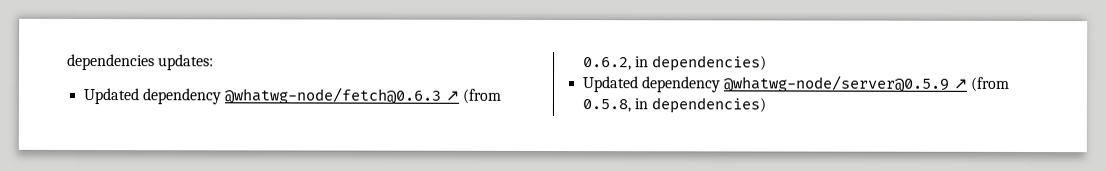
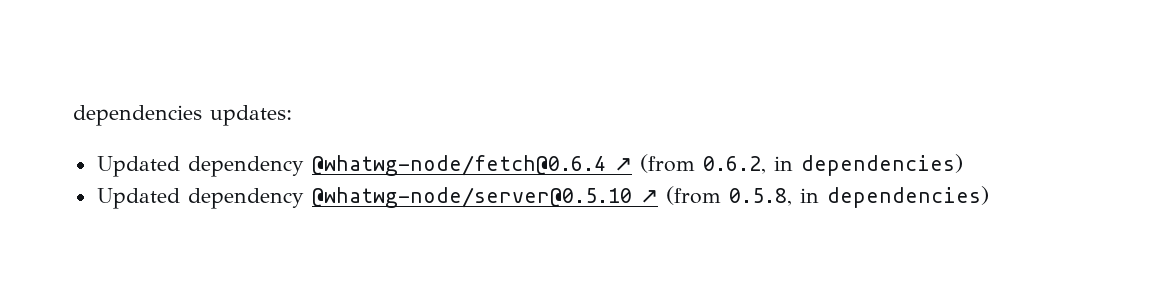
- Updated dependency @whatwg-node/fetch@0.6.3 ↗ (from 0.6.2, in dependencies)
+ Updated dependency @whatwg-node/fetch@0.6.4 ↗ (from 0.6.2, in dependencies)
- Updated dependency @whatwg-node/server@0.5.9 ↗ (from 0.5.8, in dependencies)
+ Updated dependency @whatwg-node/server@0.5.10 ↗ (from 0.5.8, in dependencies)

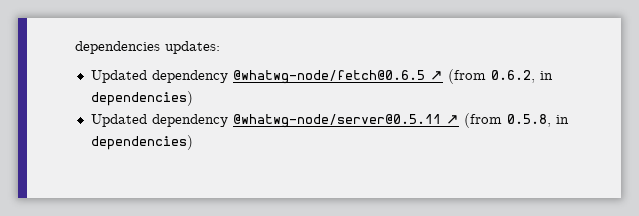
- Updated dependency @whatwg-node/fetch@0.6.4 ↗ (from 0.6.2, in dependencies)
+ Updated dependency @whatwg-node/fetch@0.6.5 ↗ (from 0.6.2, in dependencies)
- Updated dependency @whatwg-node/server@0.5.10 ↗ (from 0.5.8, in dependencies)
+ Updated dependency @whatwg-node/server@0.5.11 ↗ (from 0.5.8, in dependencies)

